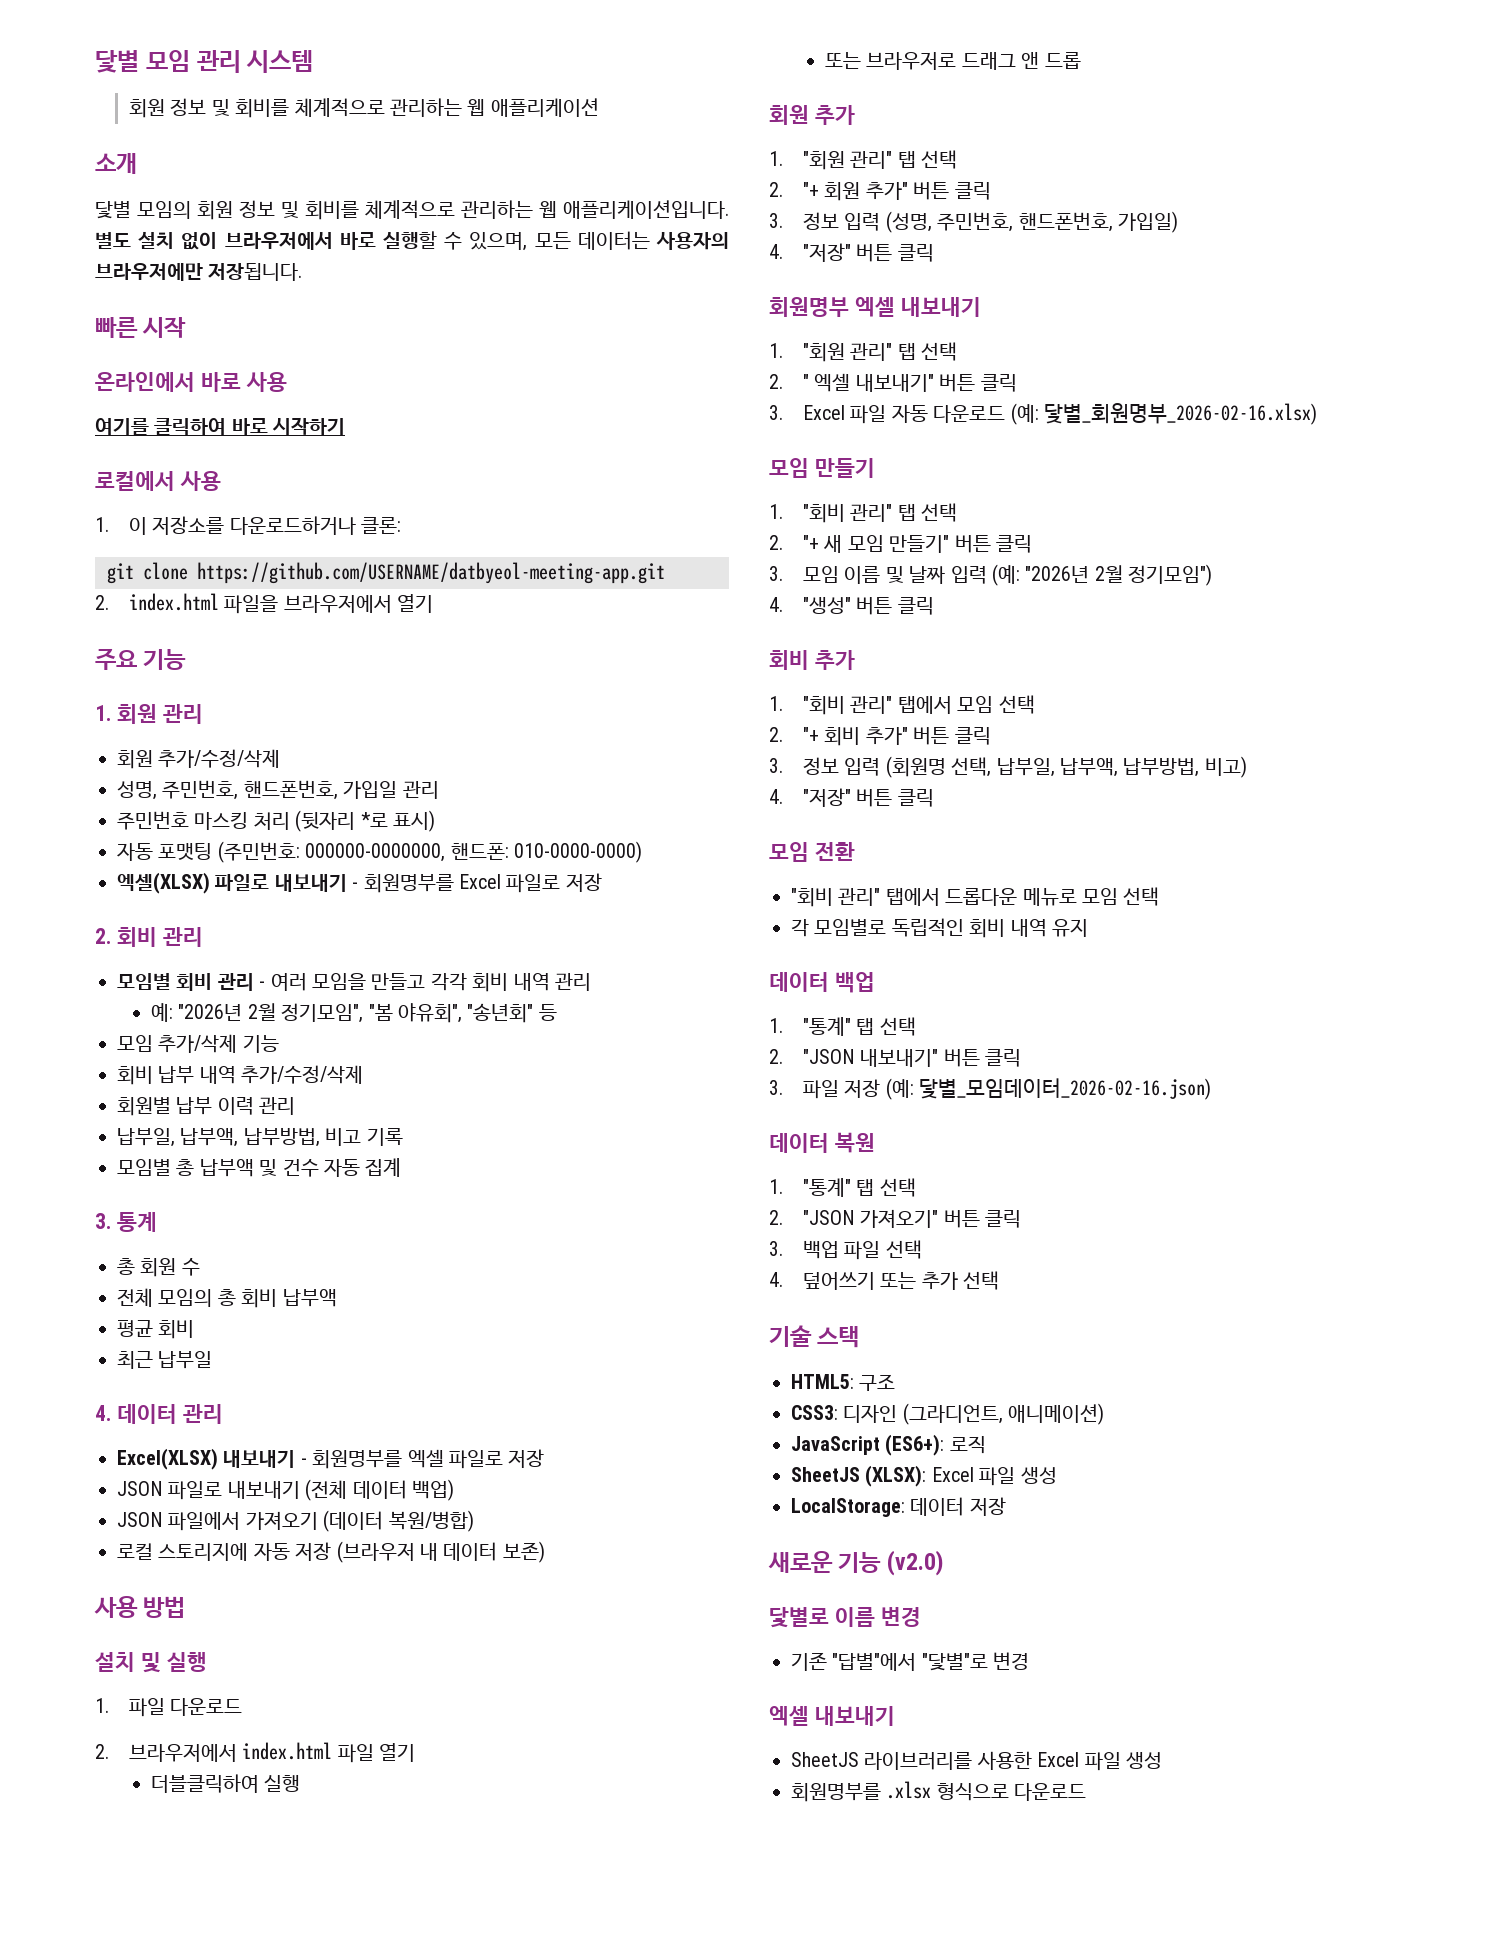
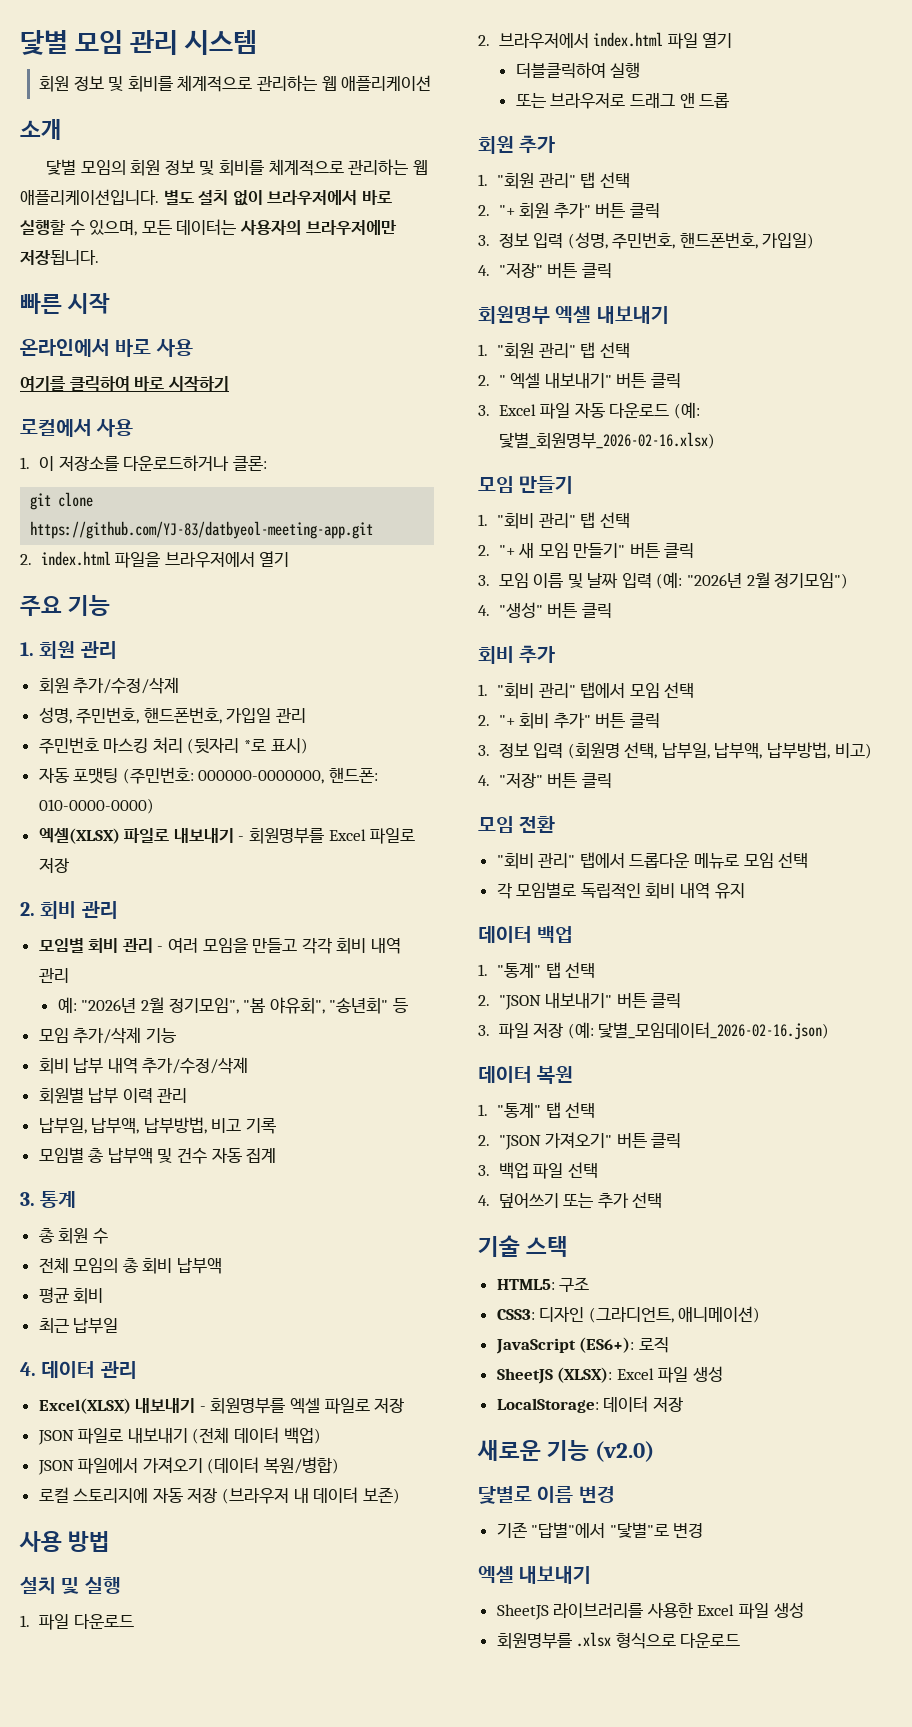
- git clone https://github.com/USERNAME/datbyeol-meeting-app.git
+ git clone https://github.com/YJ-83/datbyeol-meeting-app.git

